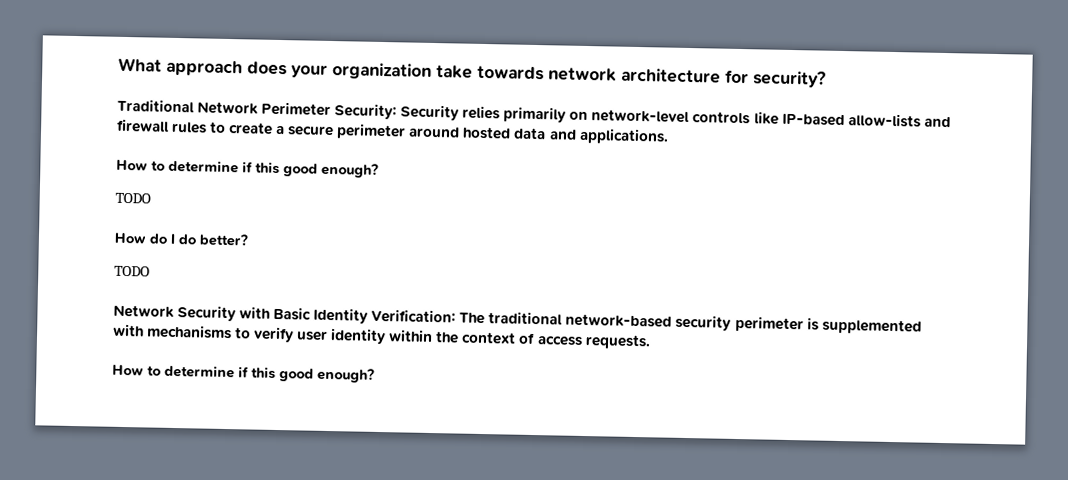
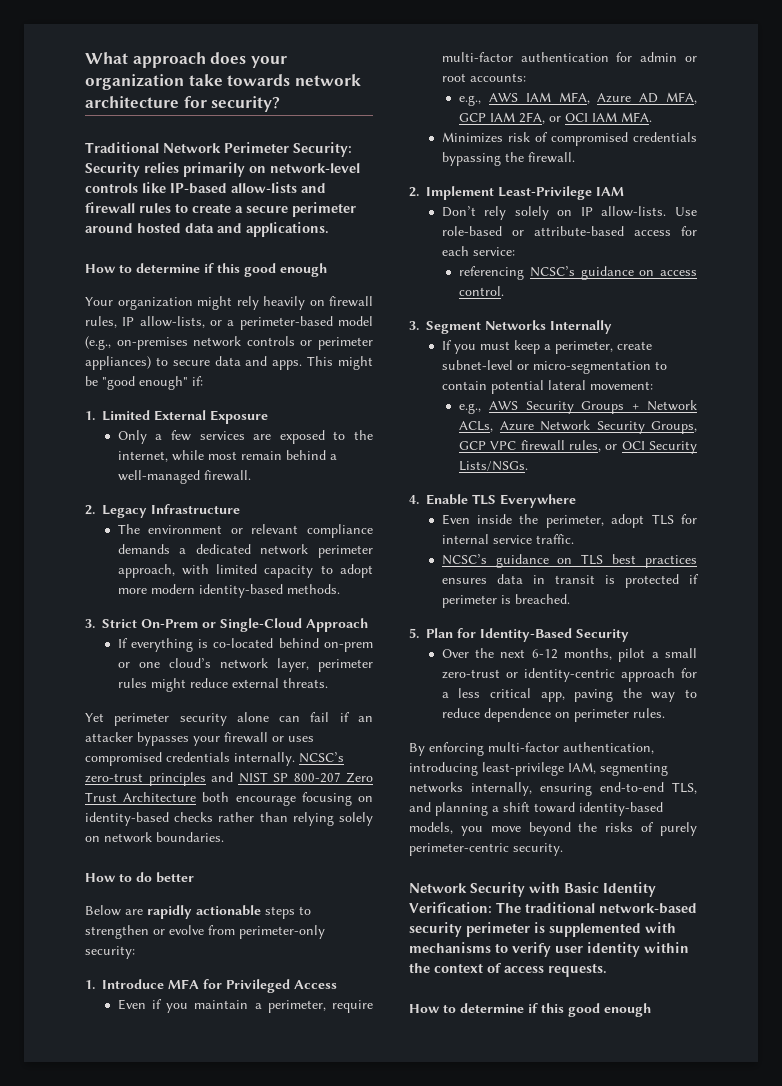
  Traditional Network Perimeter Security: Security relies primarily on network-level controls like IP-based allow-lists and firewall rules to create a secure perimeter around hosted data and applications.
- How to determine if this good enough?
- TODO
- How do I do better?
- TODO
+ How to determine if this good enough
+ Your organization might rely heavily on firewall rules, IP allow-lists, or a perimeter-based model (e.g., on-premises network controls or perimeter appliances) to secure data and apps. This might be "good enough" if:
+ 1. Limited External Exposure
+ Only a few services are exposed to the internet, while most remain behind a well-managed firewall.
+ 2. Legacy Infrastructure
+ The environment or relevant compliance demands a dedicated network perimeter approach, with limited capacity to adopt more modern identity-based methods.
+ 3. Strict On-Prem or Single-Cloud Approach
+ If everything is co-located behind on-prem or one cloud’s network layer, perimeter rules might reduce external threats.
+ Yet perimeter security alone can fail if an attacker bypasses your firewall or uses compromised credentials internally. NCSC’s zero-trust principles and NIST SP 800-207 Zero Trust Architecture both encourage focusing on identity-based checks rather than relying solely on network boundaries.
+ How to do better
+ Below are rapidly actionable steps to strengthen or evolve from perimeter-only security:
+ 1. Introduce MFA for Privileged Access
+ Even if you maintain a perimeter, require multi-factor authentication for admin or root accounts:
+ e.g., AWS IAM MFA, Azure AD MFA, GCP IAM 2FA, or OCI IAM MFA.
+ Minimizes risk of compromised credentials bypassing the firewall.
+ 2. Implement Least-Privilege IAM
+ Don’t rely solely on IP allow-lists. Use role-based or attribute-based access for each service:
+ referencing NCSC’s guidance on access control.
+ 3. Segment Networks Internally
+ If you must keep a perimeter, create subnet-level or micro-segmentation to contain potential lateral movement:
+ e.g., AWS Security Groups + Network ACLs, Azure Network Security Groups, GCP VPC firewall rules, or OCI Security Lists/NSGs.
+ 4. Enable TLS Everywhere
+ Even inside the perimeter, adopt TLS for internal service traffic.
+ NCSC’s guidance on TLS best practices ensures data in transit is protected if perimeter is breached.
+ 5. Plan for Identity-Based Security
+ Over the next 6-12 months, pilot a small zero-trust or identity-centric approach for a less critical app, paving the way to reduce dependence on perimeter rules.
+ By enforcing multi-factor authentication, introducing least-privilege IAM, segmenting networks internally, ensuring end-to-end TLS, and planning a shift toward identity-based models, you move beyond the risks of purely perimeter-centric security.
  Network Security with Basic Identity Verification: The traditional network-based security perimeter is supplemented with mechanisms to verify user identity within the context of access requests.
- How to determine if this good enough?
+ How to determine if this good enough

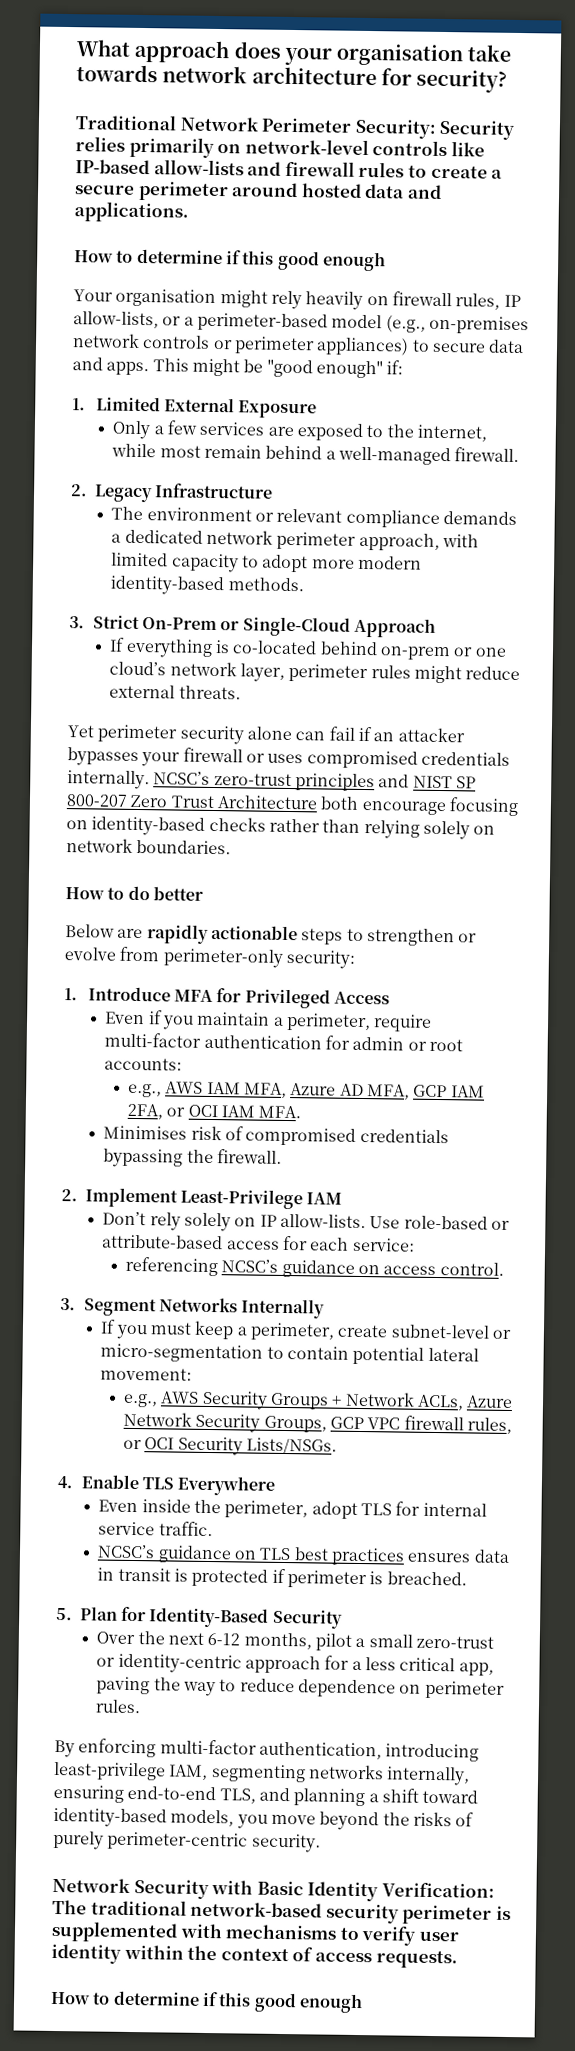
- What approach does your organization take towards network architecture for security?
+ What approach does your organisation take towards network architecture for security?
- Your organization might rely heavily on firewall rules, IP allow-lists, or a perimeter-based model (e.g., on-premises network controls or perimeter appliances) to secure data and apps.
+ Your organisation might rely heavily on firewall rules, IP allow-lists, or a perimeter-based model (e.g., on-premises network controls or perimeter appliances) to secure data and apps.
- Minimizes risk of compromised credentials bypassing the firewall.
+ Minimises risk of compromised credentials bypassing the firewall.

